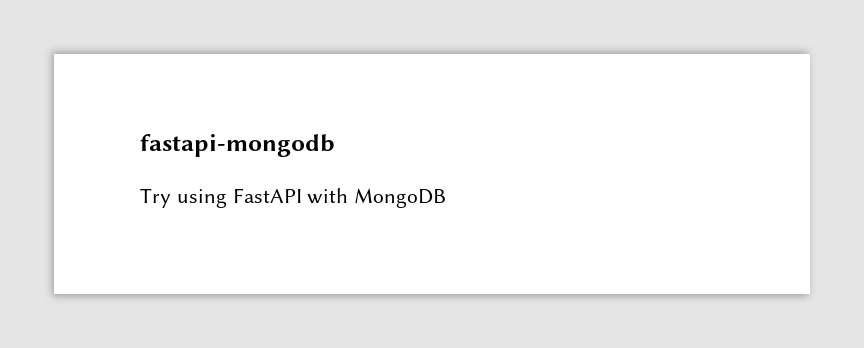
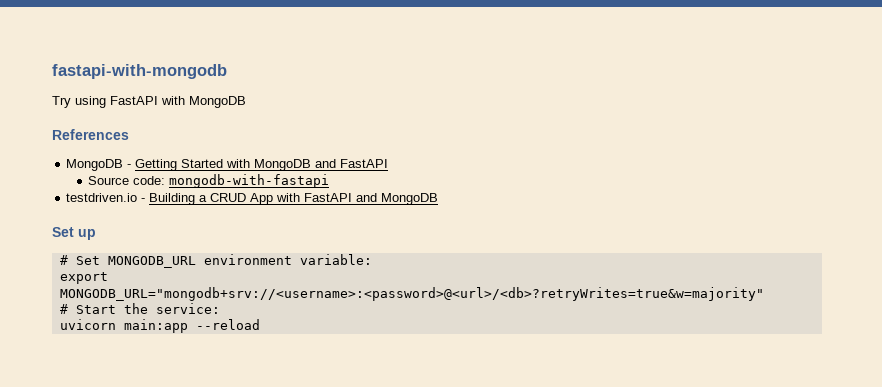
- fastapi-mongodb
+ fastapi-with-mongodb
+ References
+ MongoDB - Getting Started with MongoDB and FastAPI
+ Source code: mongodb-with-fastapi
+ testdriven.io - Building a CRUD App with FastAPI and MongoDB
+ Set up
+ # Set MONGODB_URL environment variable:
+ export MONGODB_URL="mongodb+srv://<username>:<password>@<url>/<db>?retryWrites=true&w=majority"
+ # Start the service:
+ uvicorn main:app --reload

